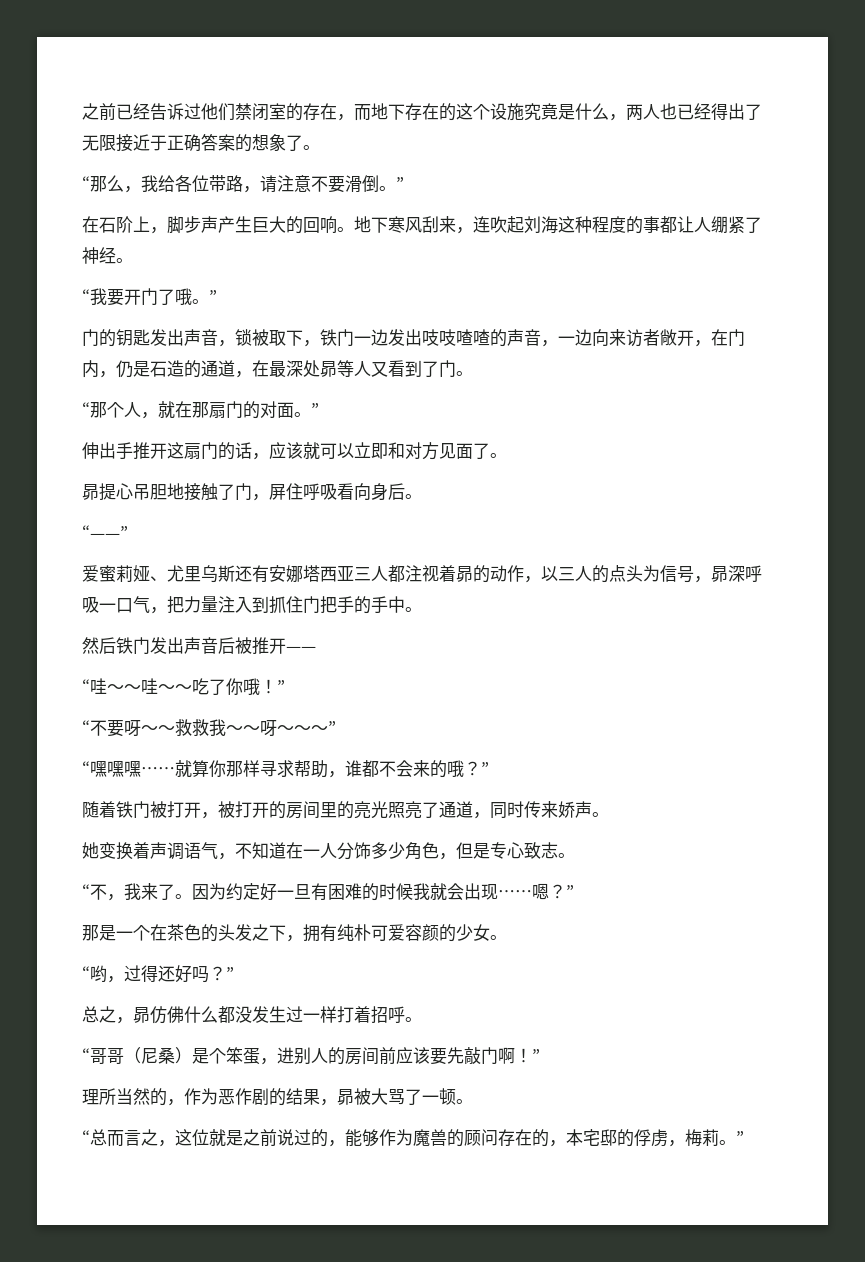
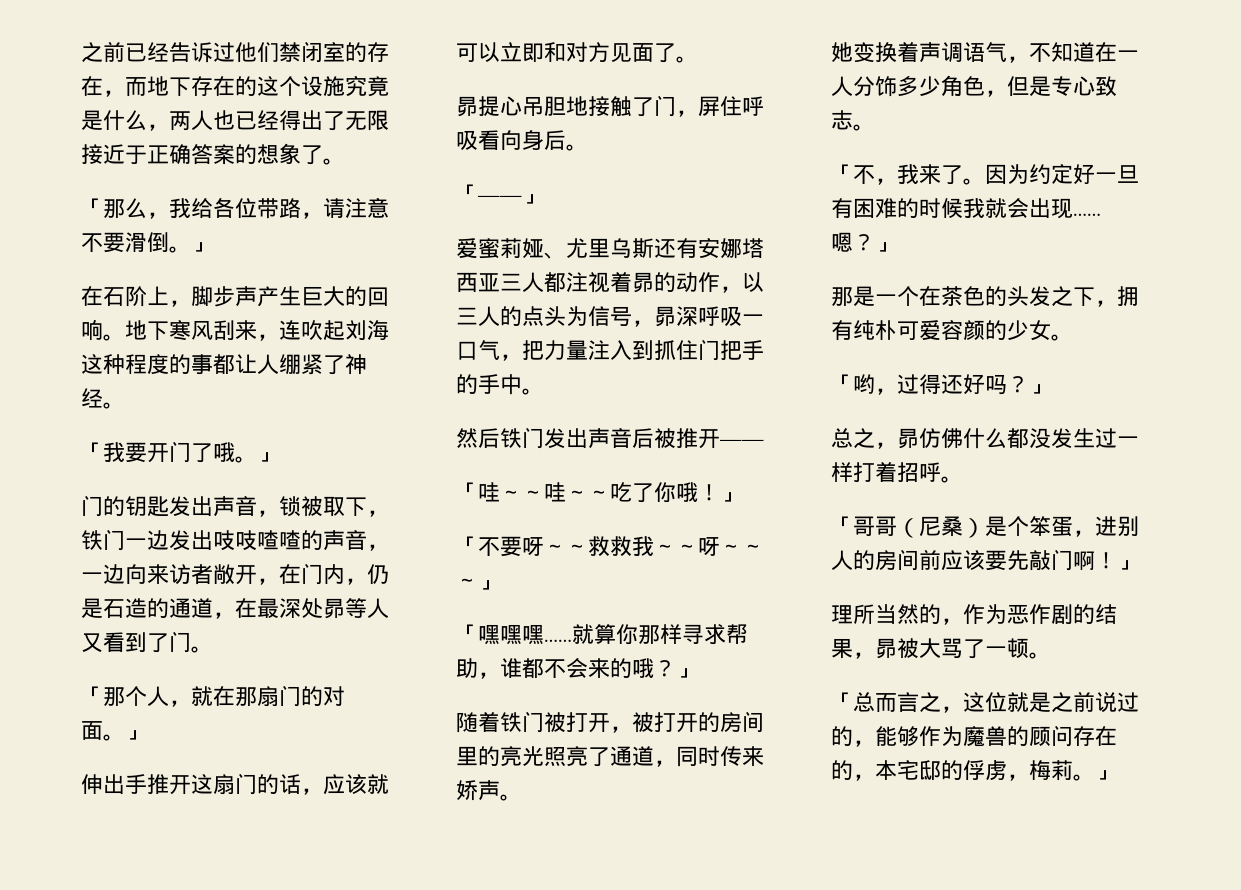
- “那么，我给各位带路，请注意不要滑倒。”
+ 「那么，我给各位带路，请注意不要滑倒。」
- “我要开门了哦。”
+ 「我要开门了哦。」
- “那个人，就在那扇门的对面。”
+ 「那个人，就在那扇门的对面。」
- “——”
+ 「——」
- “哇～～哇～～吃了你哦！”
- “不要呀～～救救我～～呀～～～”
- “嘿嘿嘿……
+ 「哇～～哇～～吃了你哦！」
+ 「不要呀～～救救我～～呀～～～」
+ 「嘿嘿嘿……
- 就算你那样寻求帮助，谁都不会来的哦？”
+ 就算你那样寻求帮助，谁都不会来的哦？」
- “不，我来了。
+ 「不，我来了。
- 嗯？”
+ 嗯？」
- “哟，过得还好吗？”
+ 「哟，过得还好吗？」
- “哥哥（尼桑）是个笨蛋，进别人的房间前应该要先敲门啊！”
+ 「哥哥（尼桑）是个笨蛋，进别人的房间前应该要先敲门啊！」
- “总而言之，这位就是之前说过的，能够作为魔兽的顾问存在的，本宅邸的俘虏，梅莉。”
+ 「总而言之，这位就是之前说过的，能够作为魔兽的顾问存在的，本宅邸的俘虏，梅莉。」

